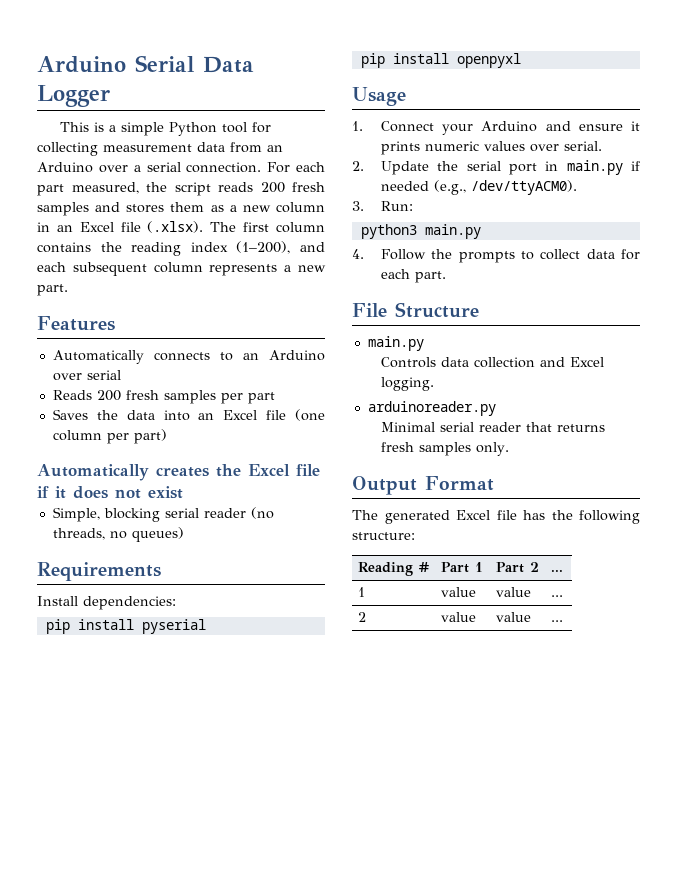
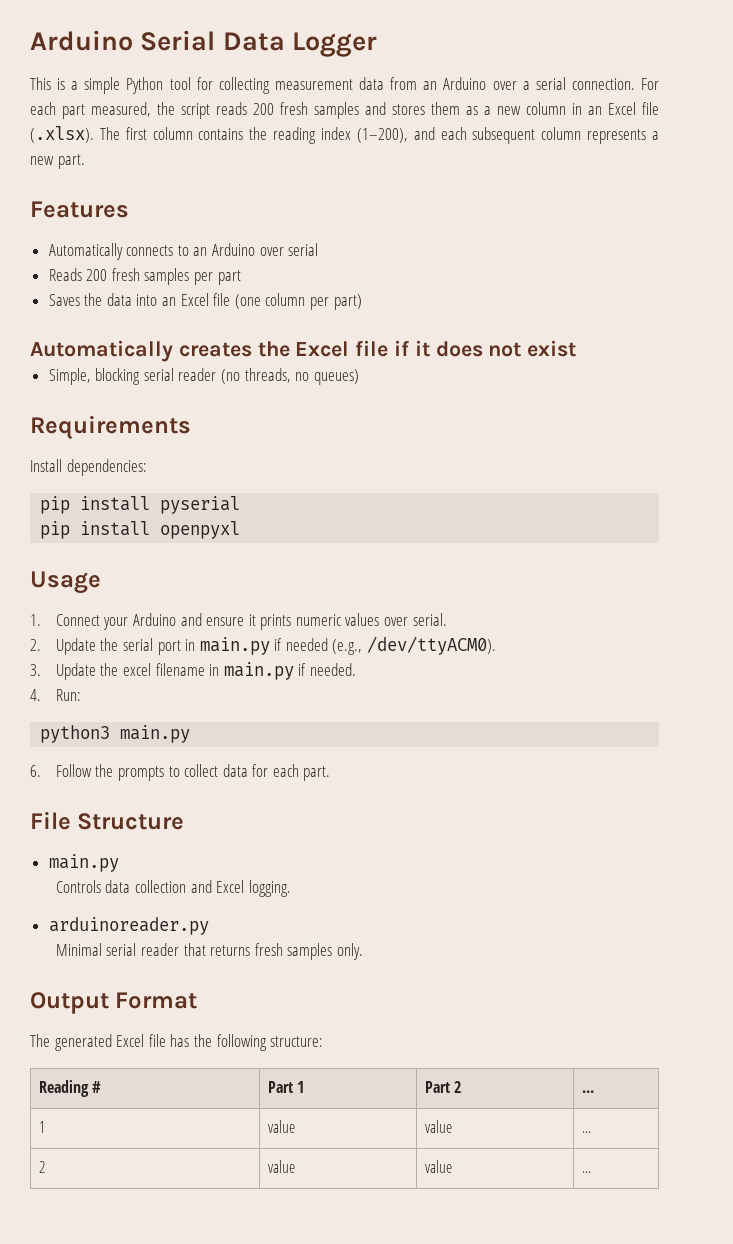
- 3. Run:
+ 3. Update the excel filename in main.py if needed.
+ 4. Run:
- 4. Follow the prompts to collect data for each part.
+ 6. Follow the prompts to collect data for each part.

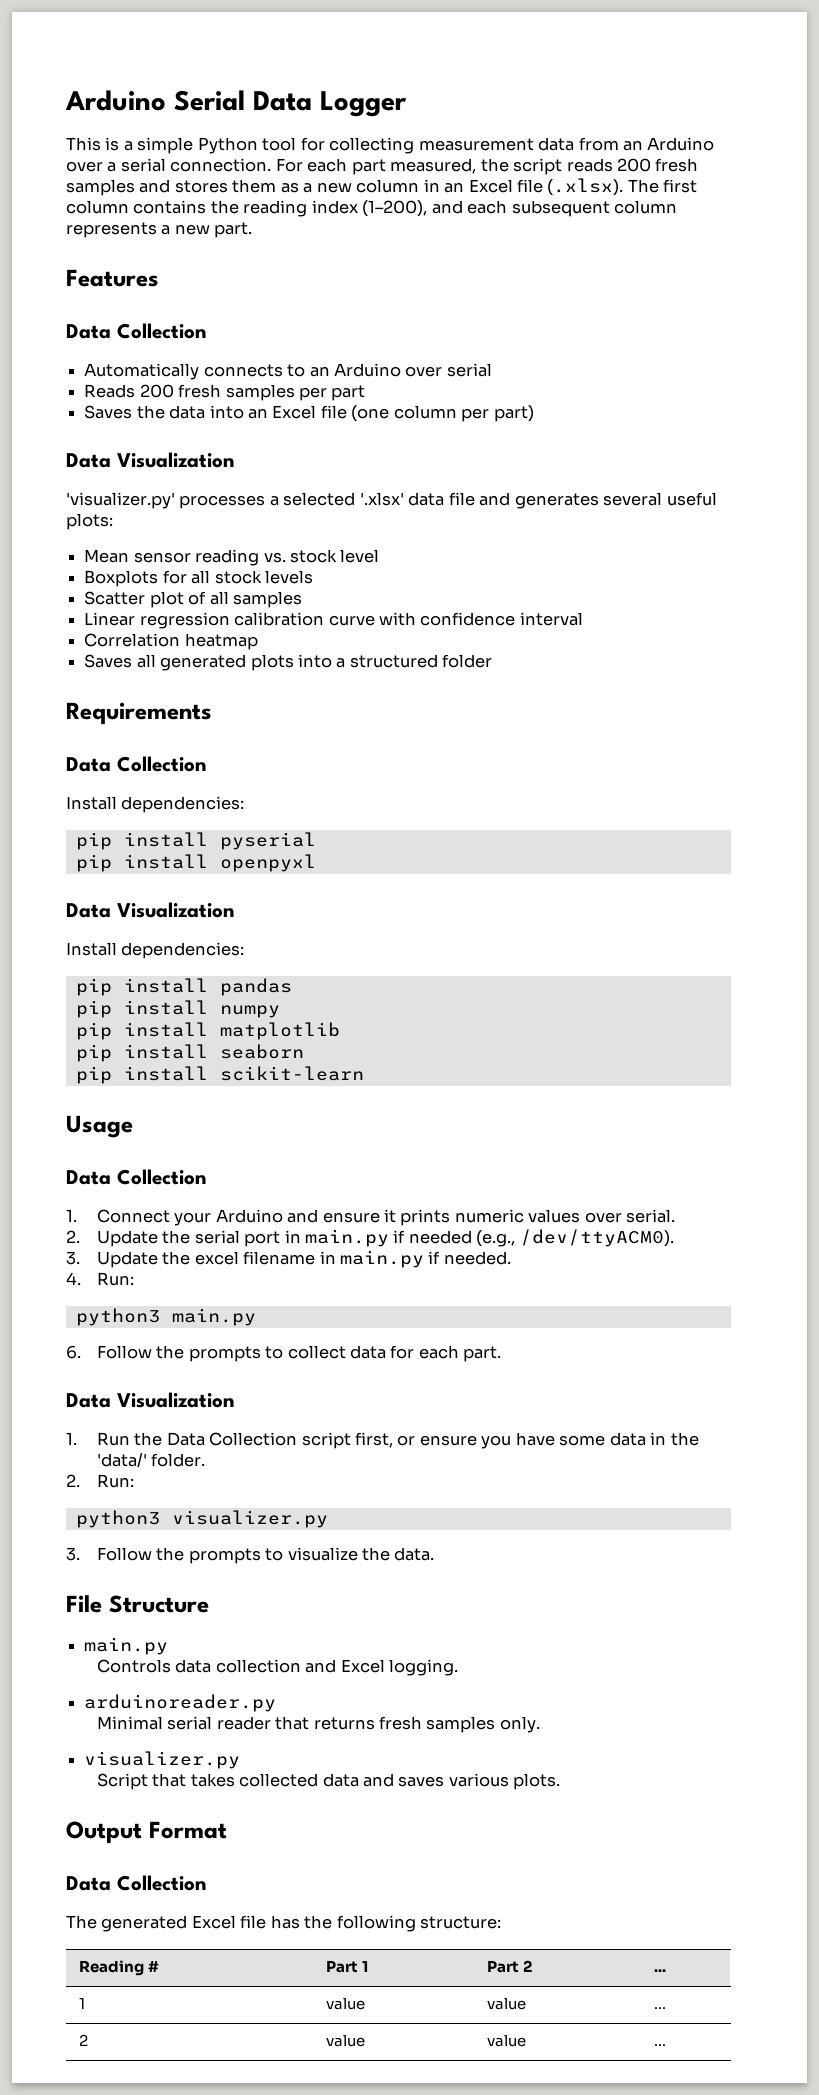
  Features
+ Data Collection
  Saves the data into an Excel file (one column per part)
- Automatically creates the Excel file if it does not exist
- Simple, blocking serial reader (no threads, no queues)
+ Data Visualization
+ 'visualizer.py' processes a selected '.xlsx' data file and generates several useful plots:
+ Mean sensor reading vs. stock level
+ Boxplots for all stock levels
+ Scatter plot of all samples
+ Linear regression calibration curve with confidence interval
+ Correlation heatmap
+ Saves all generated plots into a structured folder
  Requirements
+ Data Collection
  pip install openpyxl
+ Data Visualization
+ Install dependencies:
+ pip install pandas
+ pip install numpy
+ pip install matplotlib
+ pip install seaborn
+ pip install scikit-learn
  Usage
+ Data Collection
  6. Follow the prompts to collect data for each part.
+ Data Visualization
+ 1. Run the Data Collection script first, or ensure you have some data in the 'data/' folder.
+ 2. Run:
+ python3 visualizer.py
+ 3. Follow the prompts to visualize the data.
  Minimal serial reader that returns fresh samples only.
+ visualizer.py
+ Script that takes collected data and saves various plots.
  Output Format
+ Data Collection

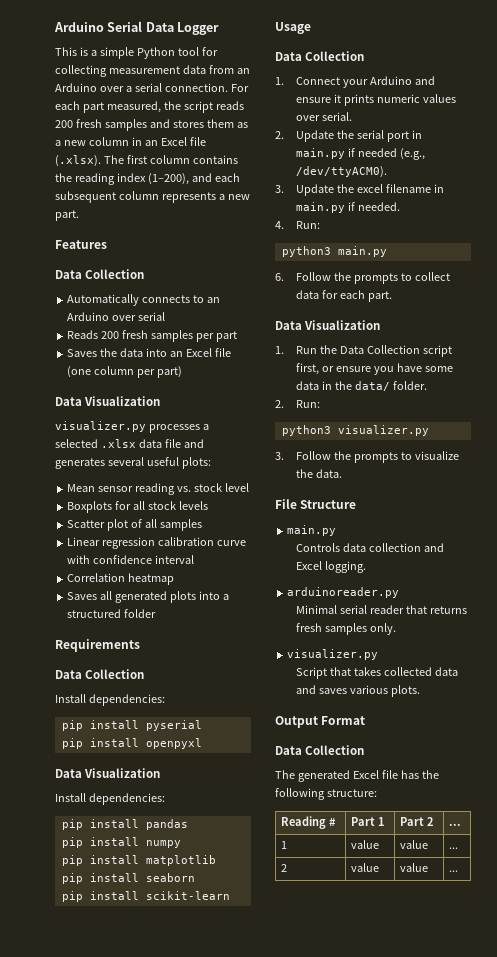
- 'visualizer.py' processes a selected '.xlsx' data file and generates several useful plots:
+ visualizer.py processes a selected .xlsx data file and generates several useful plots:
- 1. Run the Data Collection script first, or ensure you have some data in the 'data/' folder.
+ 1. Run the Data Collection script first, or ensure you have some data in the data/ folder.

